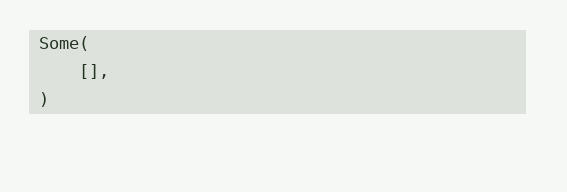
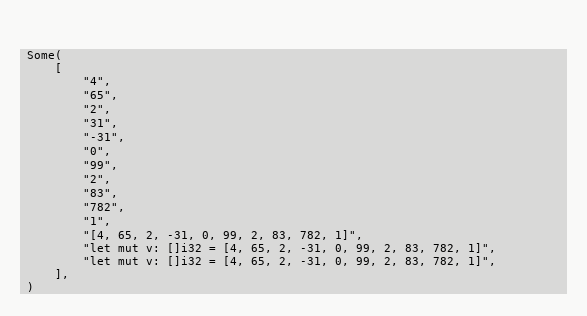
- [],
+ [
+ "4",
+ "65",
+ "2",
+ "31",
+ "-31",
+ "0",
+ "99",
+ "2",
+ "83",
+ "782",
+ "1",
+ "[4, 65, 2, -31, 0, 99, 2, 83, 782, 1]",
+ "let mut v: []i32 = [4, 65, 2, -31, 0, 99, 2, 83, 782, 1]",
+ "let mut v: []i32 = [4, 65, 2, -31, 0, 99, 2, 83, 782, 1]",
+ ],

